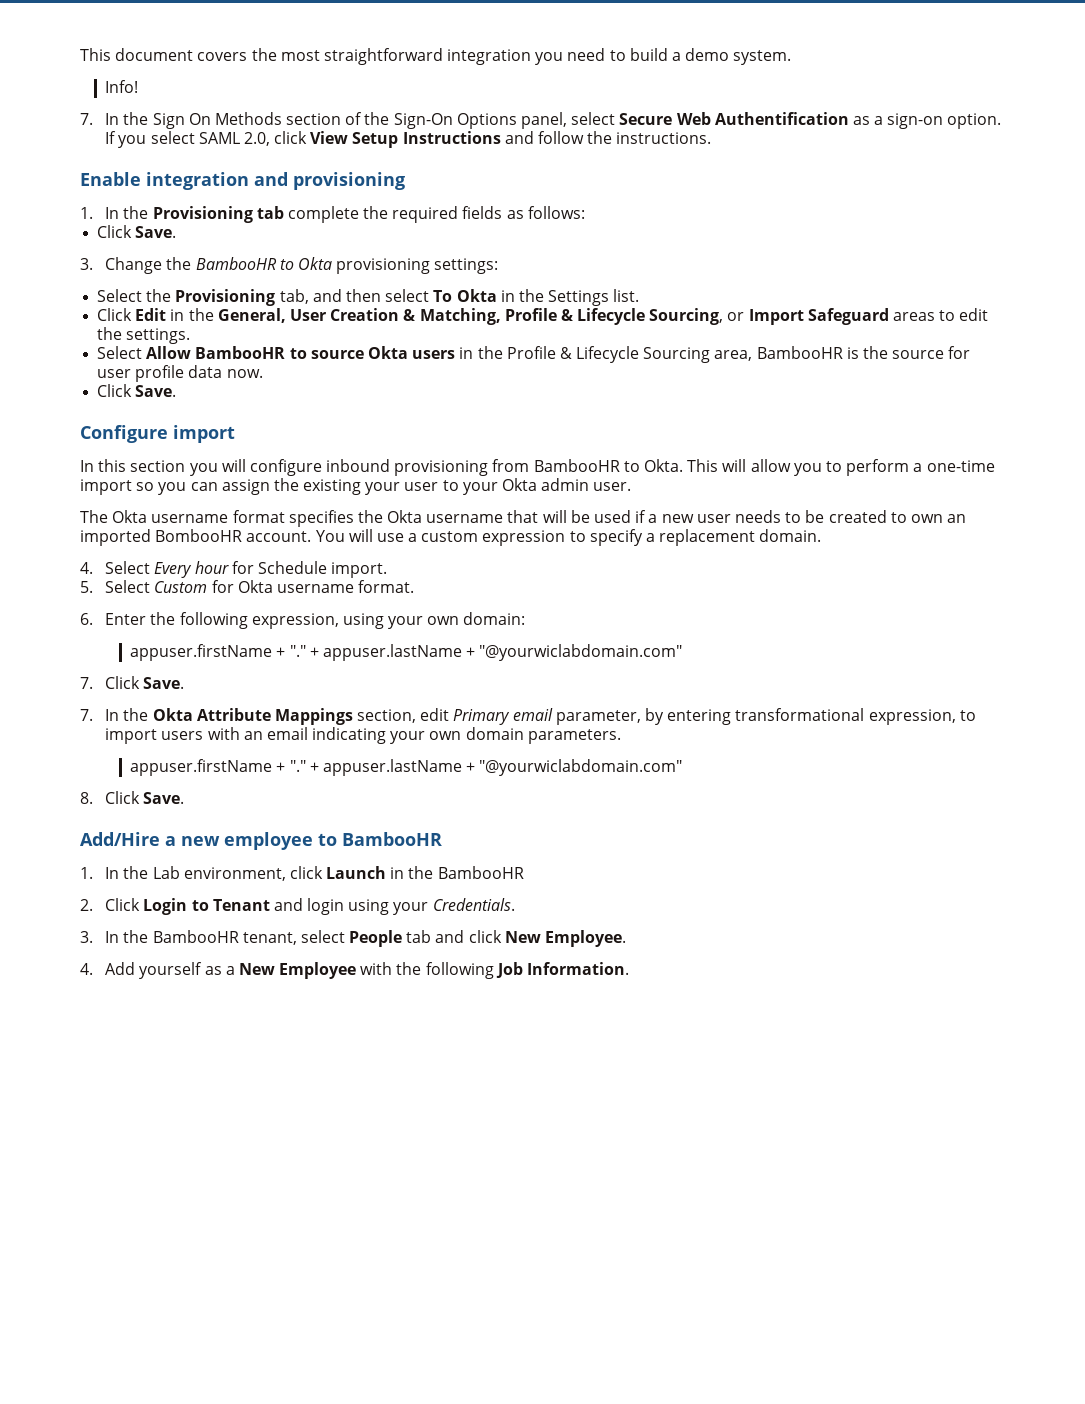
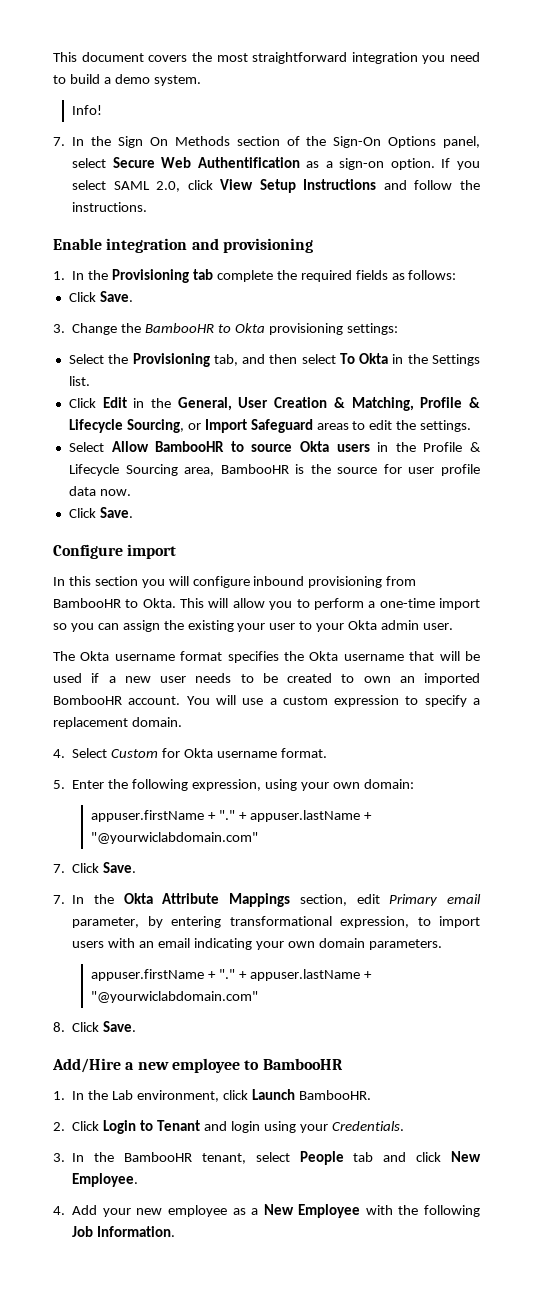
- 4. Select Every hour for Schedule import.
- 5. Select Custom for Okta username format.
+ 4. Select Custom for Okta username format.
- 6. Enter the following expression, using your own domain:
+ 5. Enter the following expression, using your own domain:
- 1. In the Lab environment, click Launch in the BambooHR
+ 1. In the Lab environment, click Launch BambooHR.
- 4. Add yourself as a New Employee with the following Job Information.
+ 4. Add your new employee as a New Employee with the following Job Information.

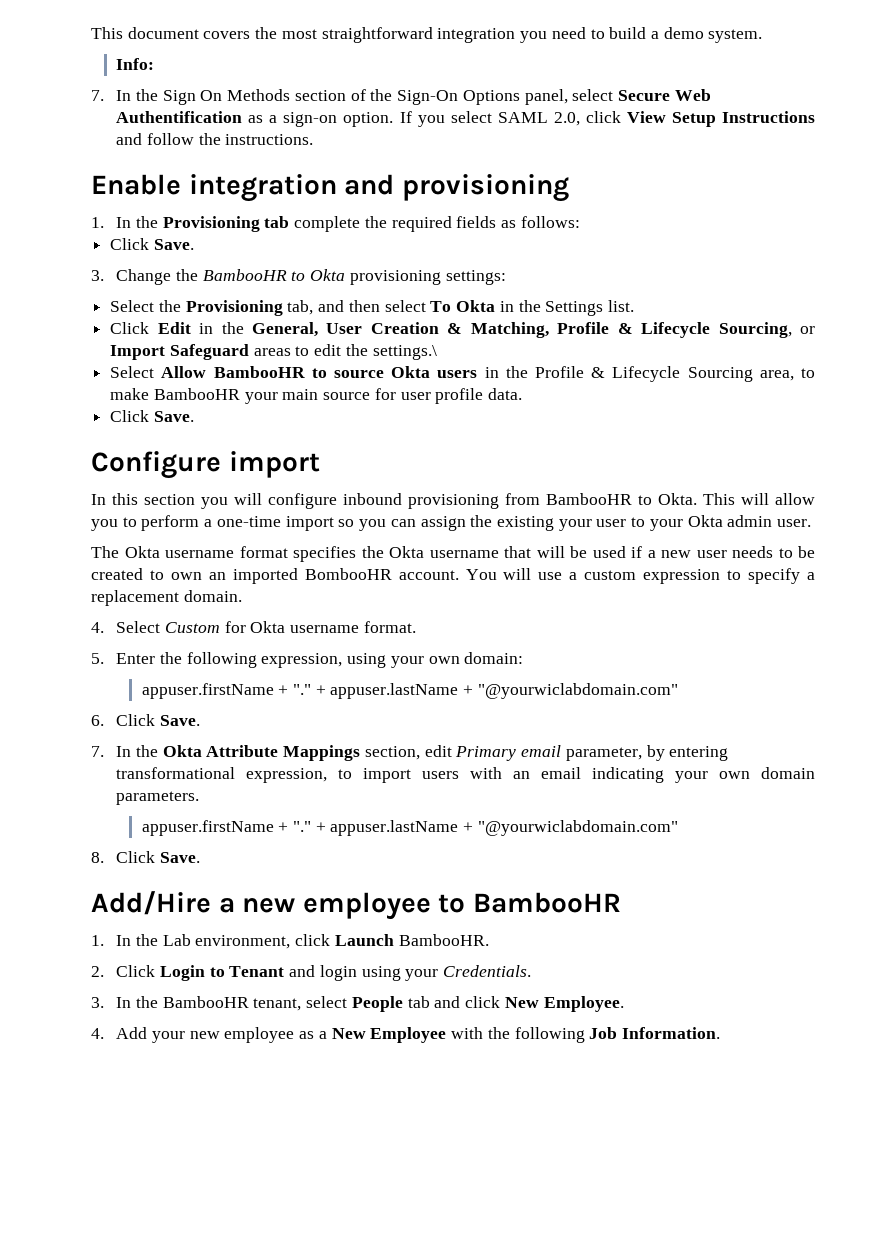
- Info!
+ Info:
- Click Edit in the General, User Creation & Matching, Profile & Lifecycle Sourcing, or Import Safeguard areas to edit the settings.
+ Click Edit in the General, User Creation & Matching, Profile & Lifecycle Sourcing, or Import Safeguard areas to edit the settings.\
- Select Allow BambooHR to source Okta users in the Profile & Lifecycle Sourcing area, BambooHR is the source for user profile data now.
+ Select Allow BambooHR to source Okta users in the Profile & Lifecycle Sourcing area, to make BambooHR your main source for user profile data.
- 7. Click Save.
+ 6. Click Save.

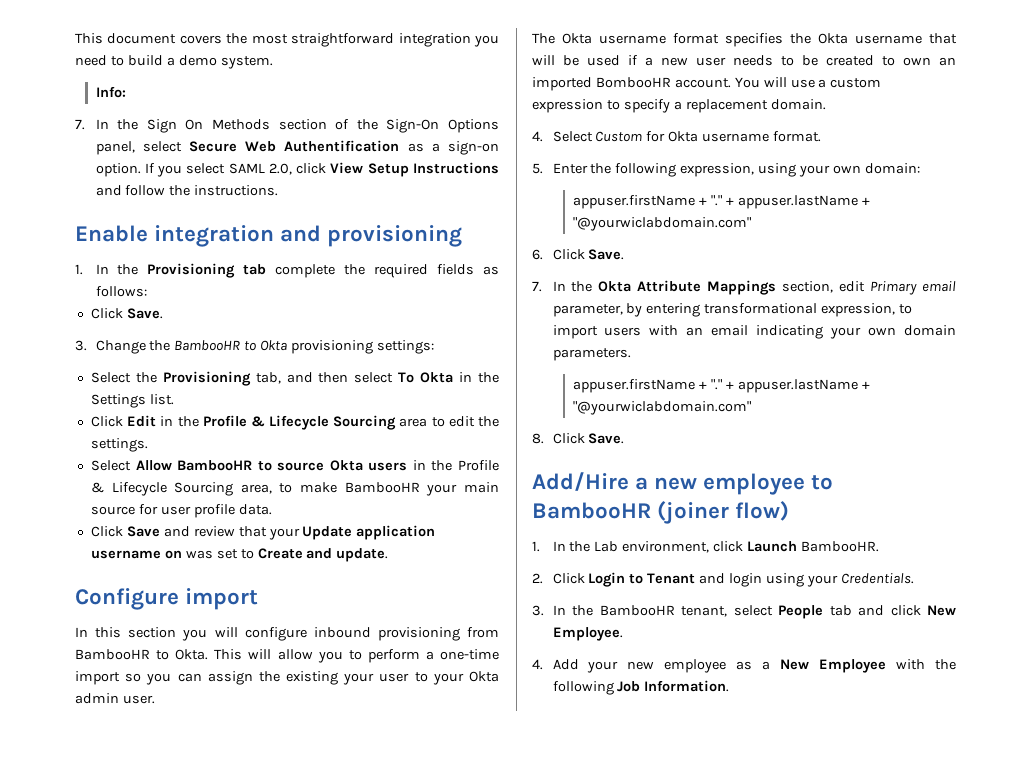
- Click Edit in the General, User Creation & Matching, Profile & Lifecycle Sourcing, or Import Safeguard areas to edit the settings.\
+ Click Edit in the Profile & Lifecycle Sourcing area to edit the settings.
  Select Allow BambooHR to source Okta users in the Profile & Lifecycle Sourcing area, to make BambooHR your main source for user profile data.
- Click Save.
+ Click Save and review that your Update application username on was set to Create and update.
- Add/Hire a new employee to BambooHR
+ Add/Hire a new employee to BambooHR (joiner flow)

